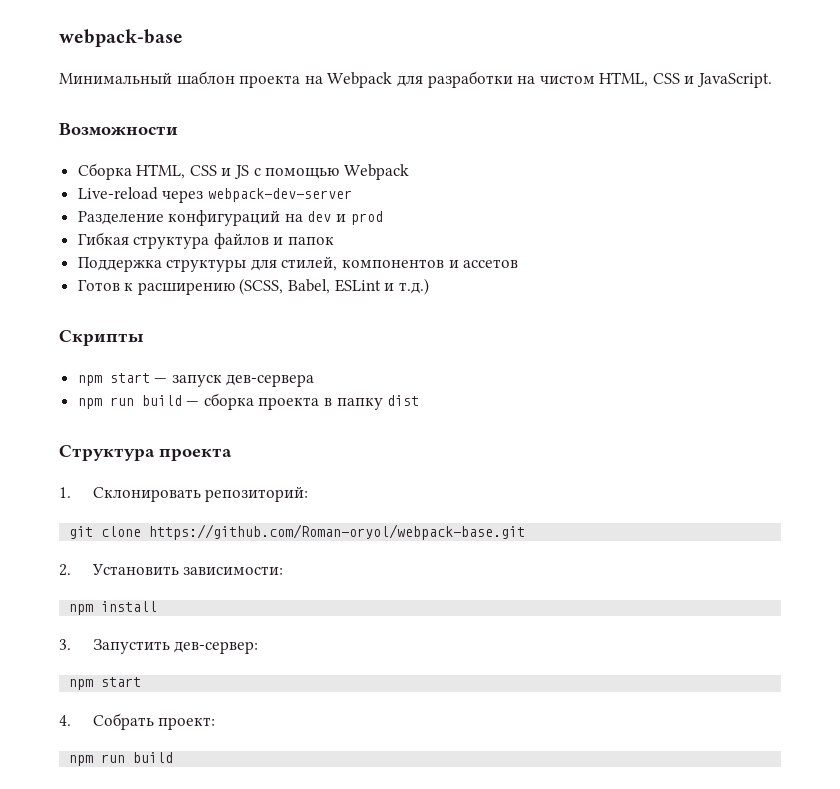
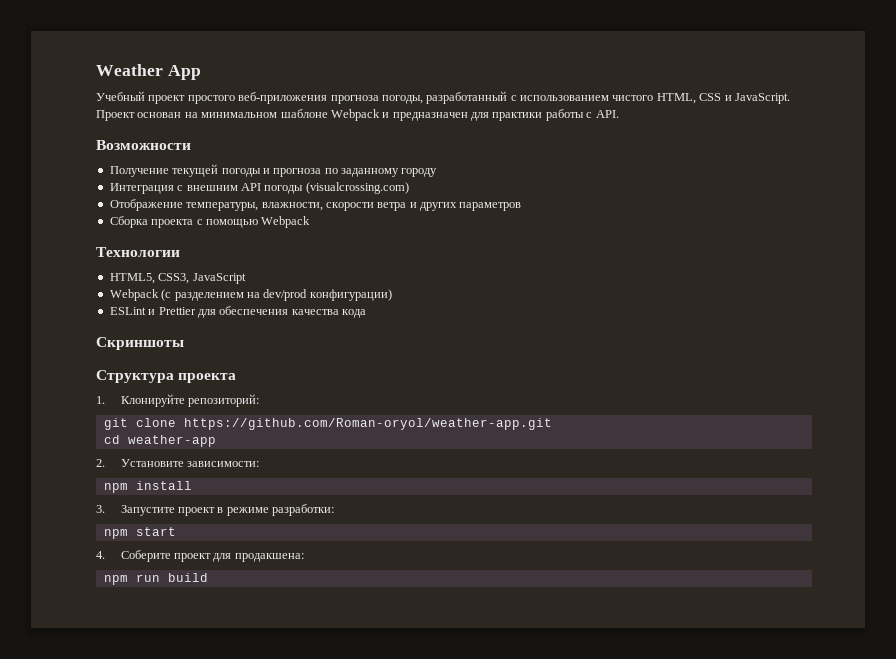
- webpack-base
- Минимальный шаблон проекта на Webpack для разработки на чистом HTML, CSS и JavaScript.
+ Weather App
+ Учебный проект простого веб-приложения прогноза погоды, разработанный с использованием чистого HTML, CSS и JavaScript. Проект основан на минимальном шаблоне Webpack и предназначен для практики работы с API.
  Возможности
- Сборка HTML, CSS и JS с помощью Webpack
- Live-reload через webpack-dev-server
- Разделение конфигураций на dev и prod
- Гибкая структура файлов и папок
- Поддержка структуры для стилей, компонентов и ассетов
- Готов к расширению (SCSS, Babel, ESLint и т.д.)
- Скрипты
- npm start — запуск дев-сервера
- npm run build — сборка проекта в папку dist
+ Получение текущей погоды и прогноза по заданному городу
+ Интеграция с внешним API погоды (visualcrossing.com)
+ Отображение температуры, влажности, скорости ветра и других параметров
+ Сборка проекта с помощью Webpack
+ Технологии
+ HTML5, CSS3, JavaScript
+ Webpack (с разделением на dev/prod конфигурации)
+ ESLint и Prettier для обеспечения качества кода
+ Скриншоты
- 1. Склонировать репозиторий:
+ 1. Клонируйте репозиторий:
- git clone https://github.com/Roman-oryol/webpack-base.git
+ git clone https://github.com/Roman-oryol/weather-app.git
+ cd weather-app
- 2. Установить зависимости:
+ 2. Установите зависимости:
- 3. Запустить дев-сервер:
+ 3. Запустите проект в режиме разработки:
- 4. Собрать проект:
+ 4. Соберите проект для продакшена:

